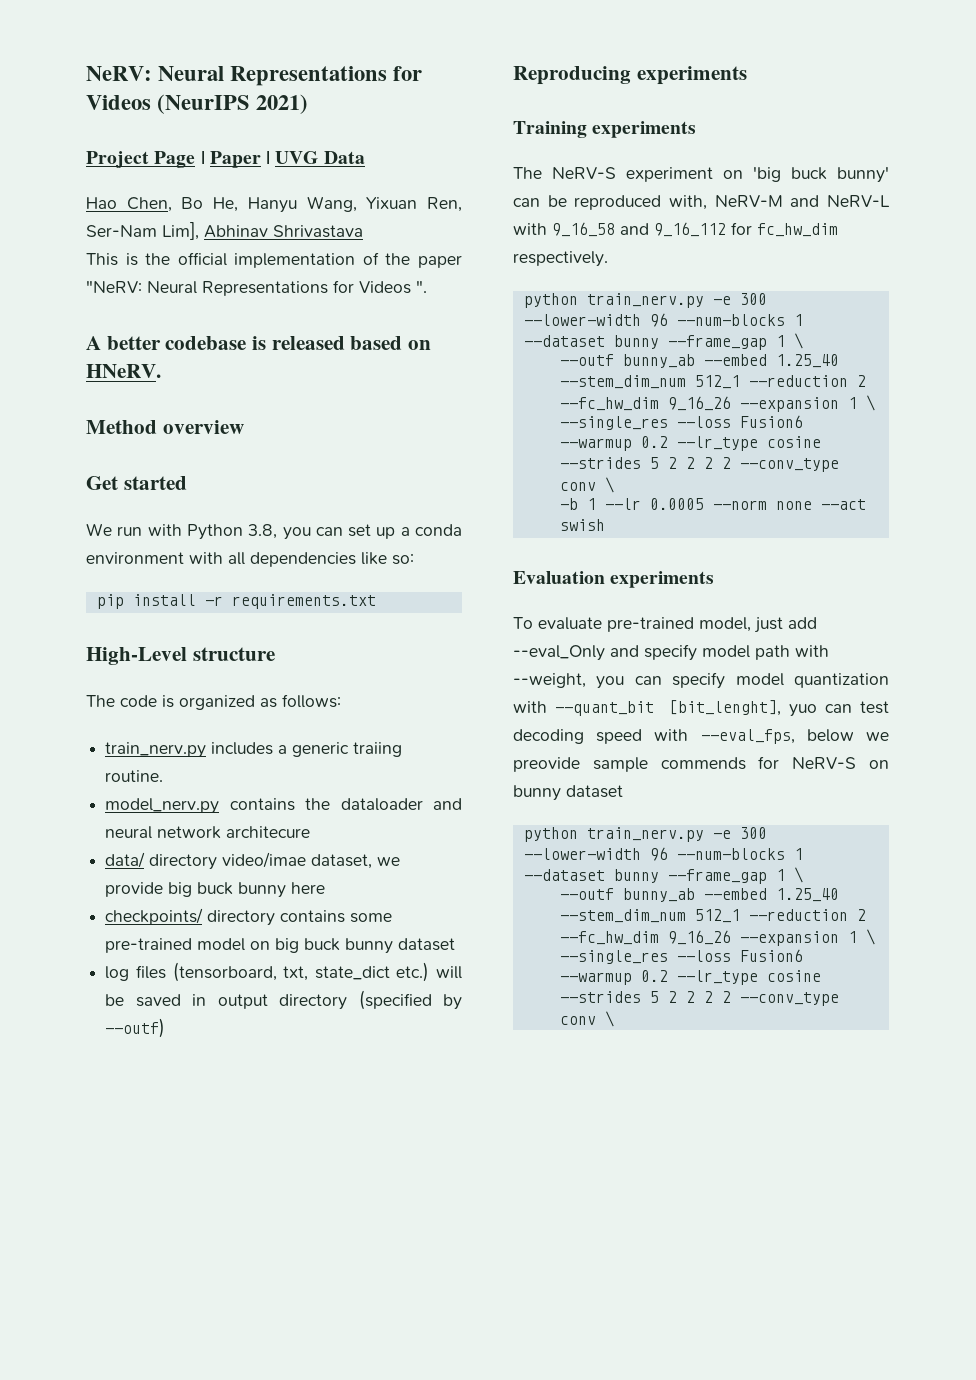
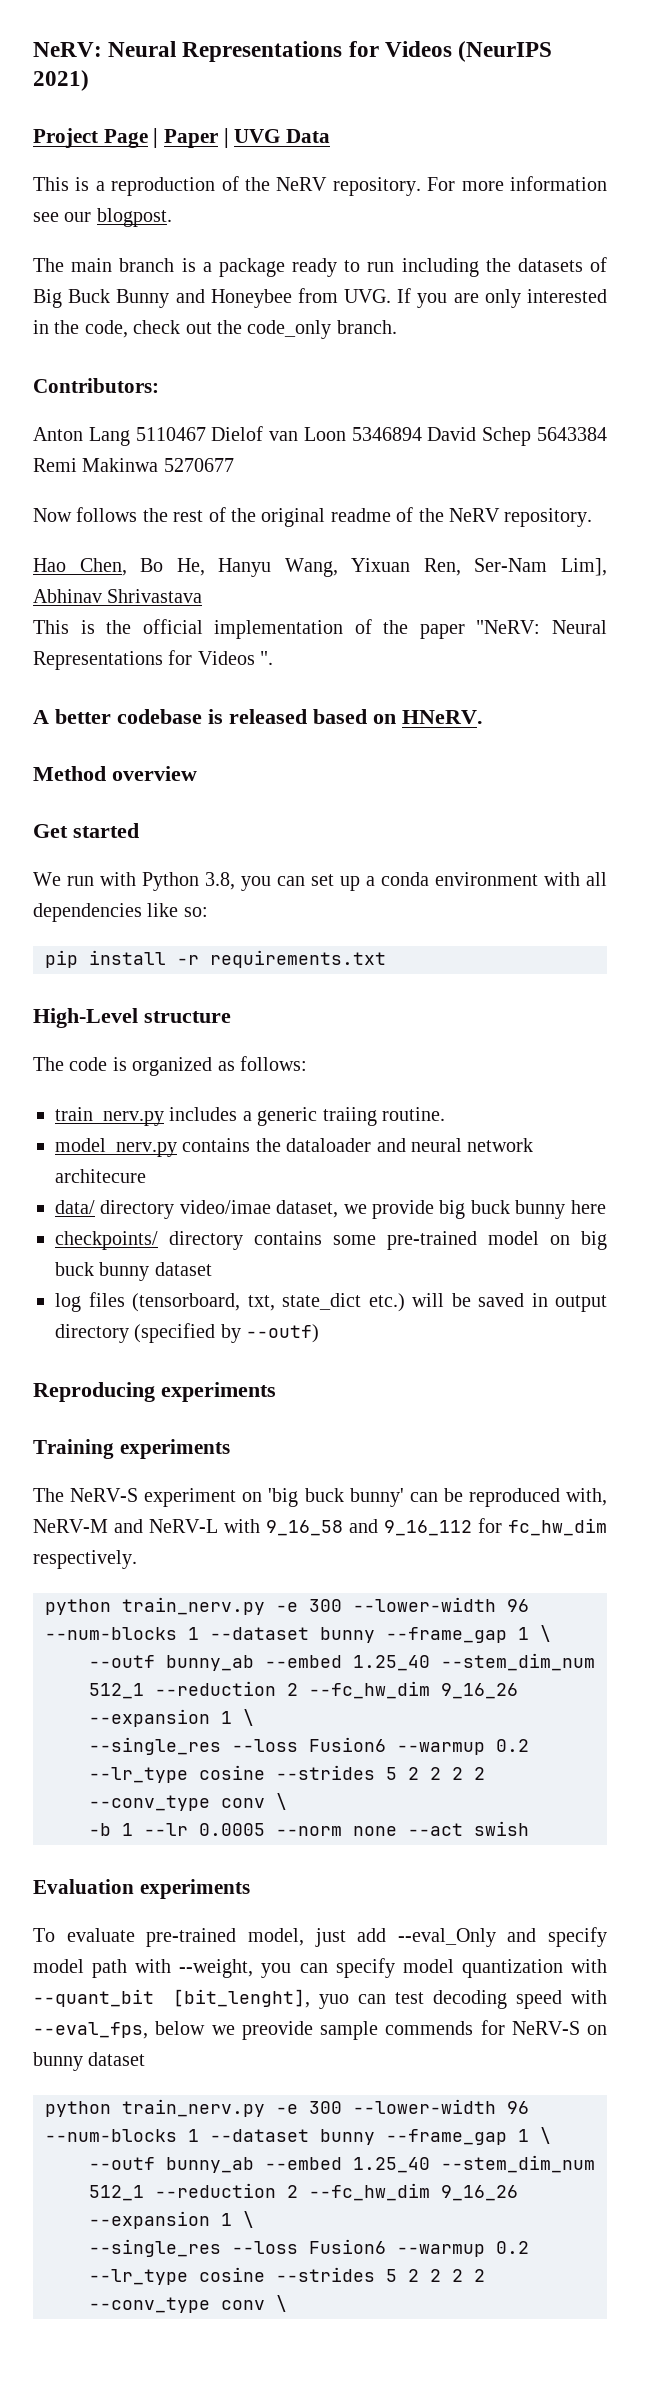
+ This is a reproduction of the NeRV repository. For more information see our blogpost.
+ The main branch is a package ready to run including the datasets of Big Buck Bunny and Honeybee from UVG. If you are only interested in the code, check out the code_only branch.
+ Contributors:
+ Anton Lang 5110467 Dielof van Loon 5346894 David Schep 5643384 Remi Makinwa 5270677
+ Now follows the rest of the original readme of the NeRV repository.

